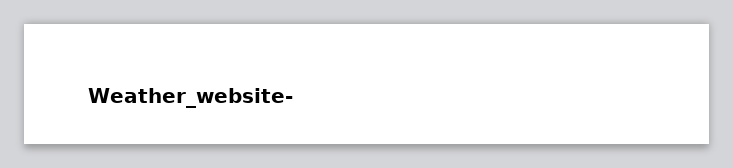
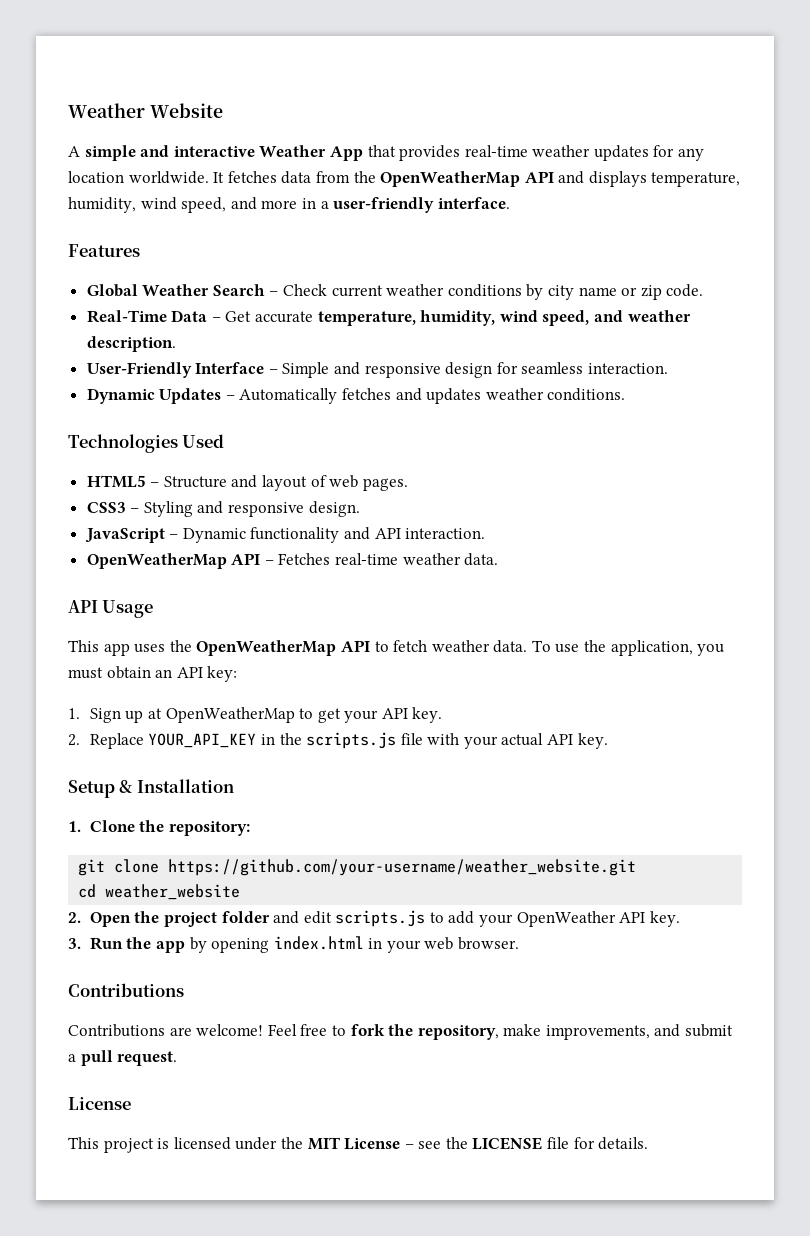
- Weather_website-
+ Weather Website
+ A simple and interactive Weather App that provides real-time weather updates for any location worldwide. It fetches data from the OpenWeatherMap API and displays temperature, humidity, wind speed, and more in a user-friendly interface.
+ Features
+ Global Weather Search – Check current weather conditions by city name or zip code.
+ Real-Time Data – Get accurate temperature, humidity, wind speed, and weather description.
+ User-Friendly Interface – Simple and responsive design for seamless interaction.
+ Dynamic Updates – Automatically fetches and updates weather conditions.
+ Technologies Used
+ HTML5 – Structure and layout of web pages.
+ CSS3 – Styling and responsive design.
+ JavaScript – Dynamic functionality and API interaction.
+ OpenWeatherMap API – Fetches real-time weather data.
+ API Usage
+ This app uses the OpenWeatherMap API to fetch weather data. To use the application, you must obtain an API key:
+ 1. Sign up at OpenWeatherMap to get your API key.
+ 2. Replace YOUR_API_KEY in the scripts.js file with your actual API key.
+ Setup & Installation
+ 1. Clone the repository:
+ git clone https://github.com/your-username/weather_website.git
+ cd weather_website
+ 2. Open the project folder and edit scripts.js to add your OpenWeather API key.
+ 3. Run the app by opening index.html in your web browser.
+ Contributions
+ Contributions are welcome! Feel free to fork the repository, make improvements, and submit a pull request.
+ License
+ This project is licensed under the MIT License – see the LICENSE file for details.

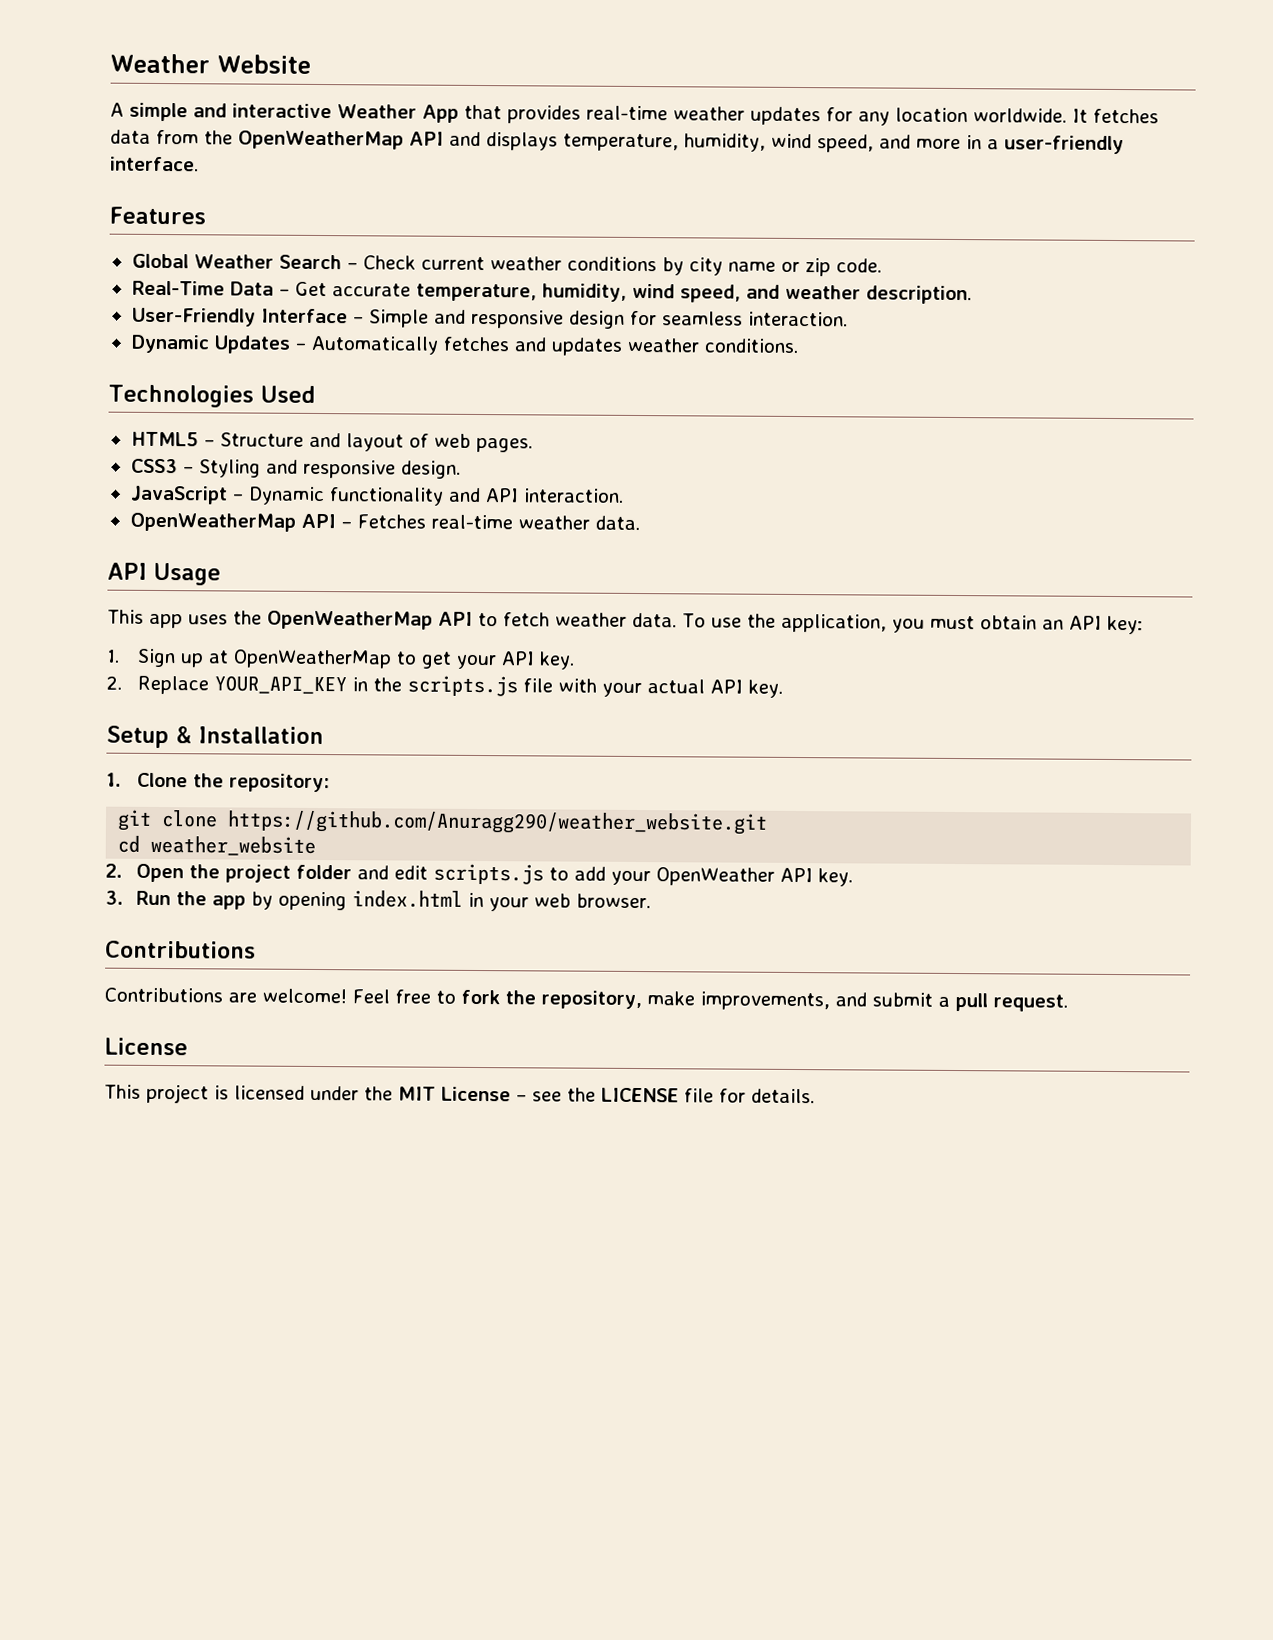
- git clone https://github.com/your-username/weather_website.git
+ git clone https://github.com/Anuragg290/weather_website.git

